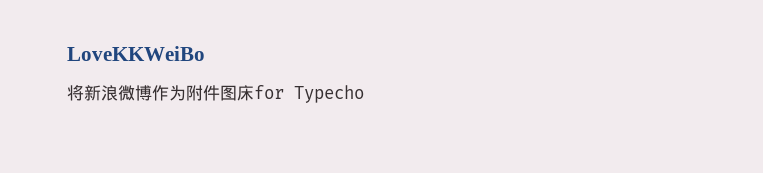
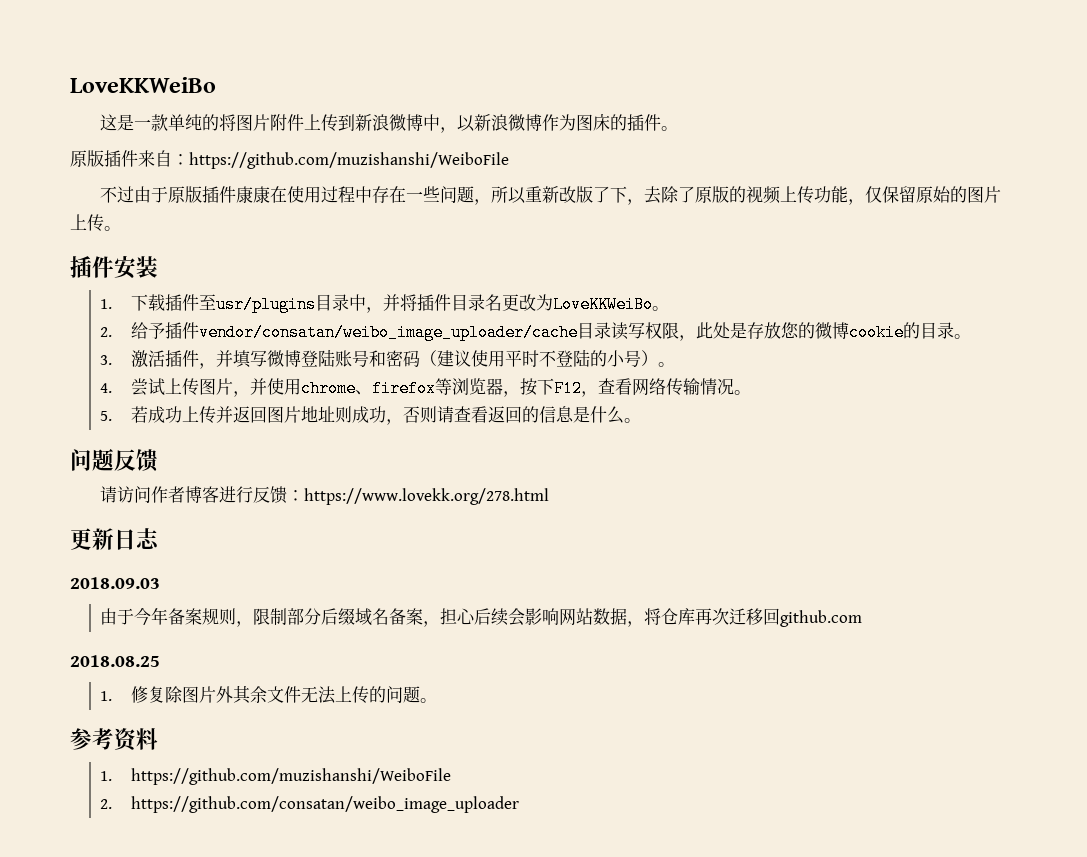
- 将新浪微博作为附件图床for Typecho
+ 这是一款单纯的将图片附件上传到新浪微博中，以新浪微博作为图床的插件。
+ 原版插件来自：https://github.com/muzishanshi/WeiboFile
+ 不过由于原版插件康康在使用过程中存在一些问题，所以重新改版了下，去除了原版的视频上传功能，仅保留原始的图片上传。
+ 插件安装
+ 1.下载插件至usr/plugins目录中，并将插件目录名更改为LoveKKWeiBo。
+ 2.给予插件vendor/consatan/weibo_image_uploader/cache目录读写权限，此处是存放您的微博cookie的目录。
+ 3.激活插件，并填写微博登陆账号和密码（建议使用平时不登陆的小号）。
+ 4.尝试上传图片，并使用chrome、firefox等浏览器，按下F12，查看网络传输情况。
+ 5.若成功上传并返回图片地址则成功，否则请查看返回的信息是什么。
+ 问题反馈
+ 请访问作者博客进行反馈：https://www.lovekk.org/278.html
+ 更新日志
+ 2018.09.03
+ 由于今年备案规则，限制部分后缀域名备案，担心后续会影响网站数据，将仓库再次迁移回github.com
+ 2018.08.25
+ 1.修复除图片外其余文件无法上传的问题。
+ 参考资料
+ 1. https://github.com/muzishanshi/WeiboFile
+ 2. https://github.com/consatan/weibo_image_uploader

